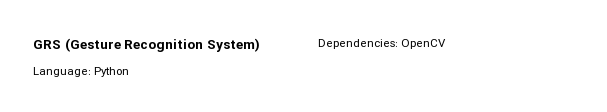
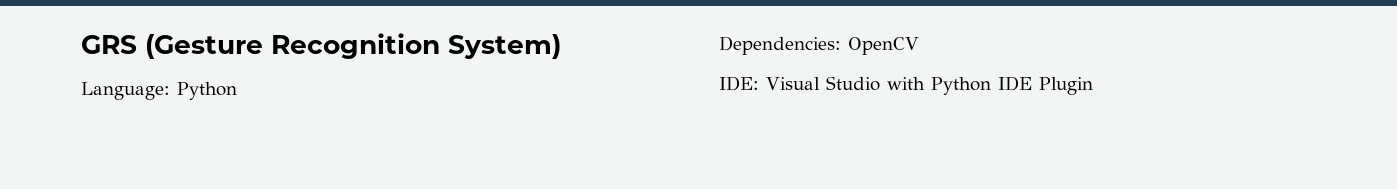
+ IDE: Visual Studio with Python IDE Plugin

